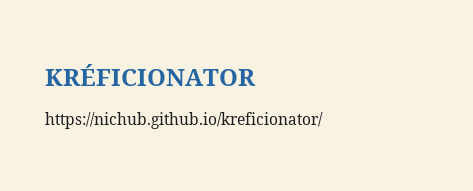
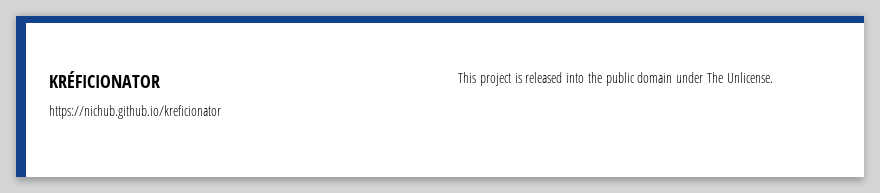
- https://nichub.github.io/kreficionator/
+ https://nichub.github.io/kreficionator
+ This project is released into the public domain under The Unlicense.

